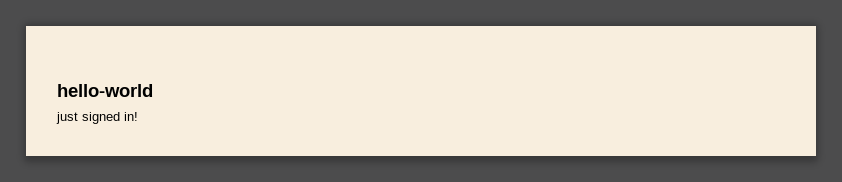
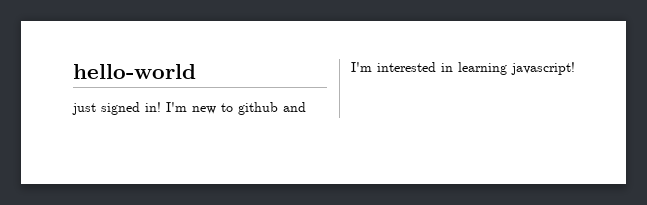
+ I'm new to github and I'm interested in learning javascript!

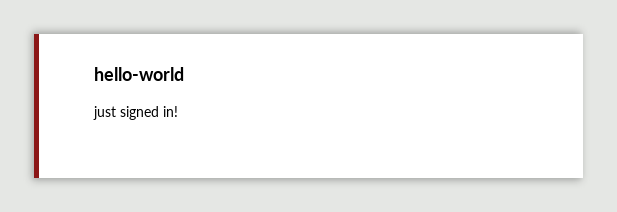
- I'm new to github and I'm interested in learning javascript!

